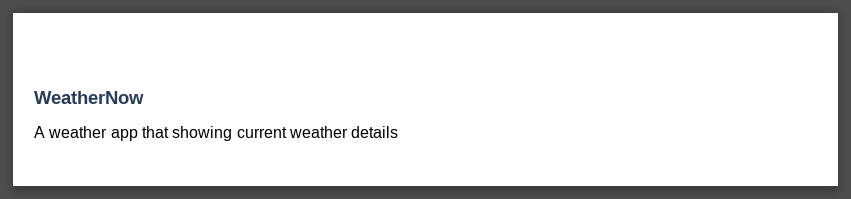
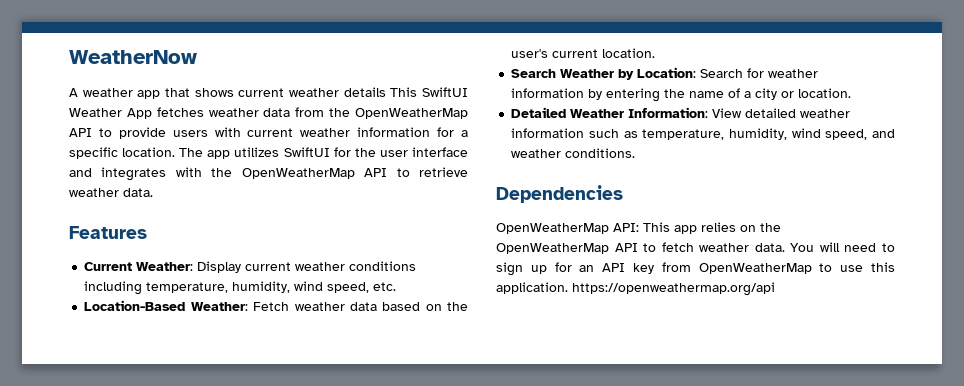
- A weather app that showing current weather details
+ A weather app that shows current weather details This SwiftUI Weather App fetches weather data from the OpenWeatherMap API to provide users with current weather information for a specific location. The app utilizes SwiftUI for the user interface and integrates with the OpenWeatherMap API to retrieve weather data.
+ Features
+ Current Weather: Display current weather conditions including temperature, humidity, wind speed, etc.
+ Location-Based Weather: Fetch weather data based on the user's current location.
+ Search Weather by Location: Search for weather information by entering the name of a city or location.
+ Detailed Weather Information: View detailed weather information such as temperature, humidity, wind speed, and weather conditions.
+ Dependencies
+ OpenWeatherMap API: This app relies on the OpenWeatherMap API to fetch weather data. You will need to sign up for an API key from OpenWeatherMap to use this application. https://openweathermap.org/api

